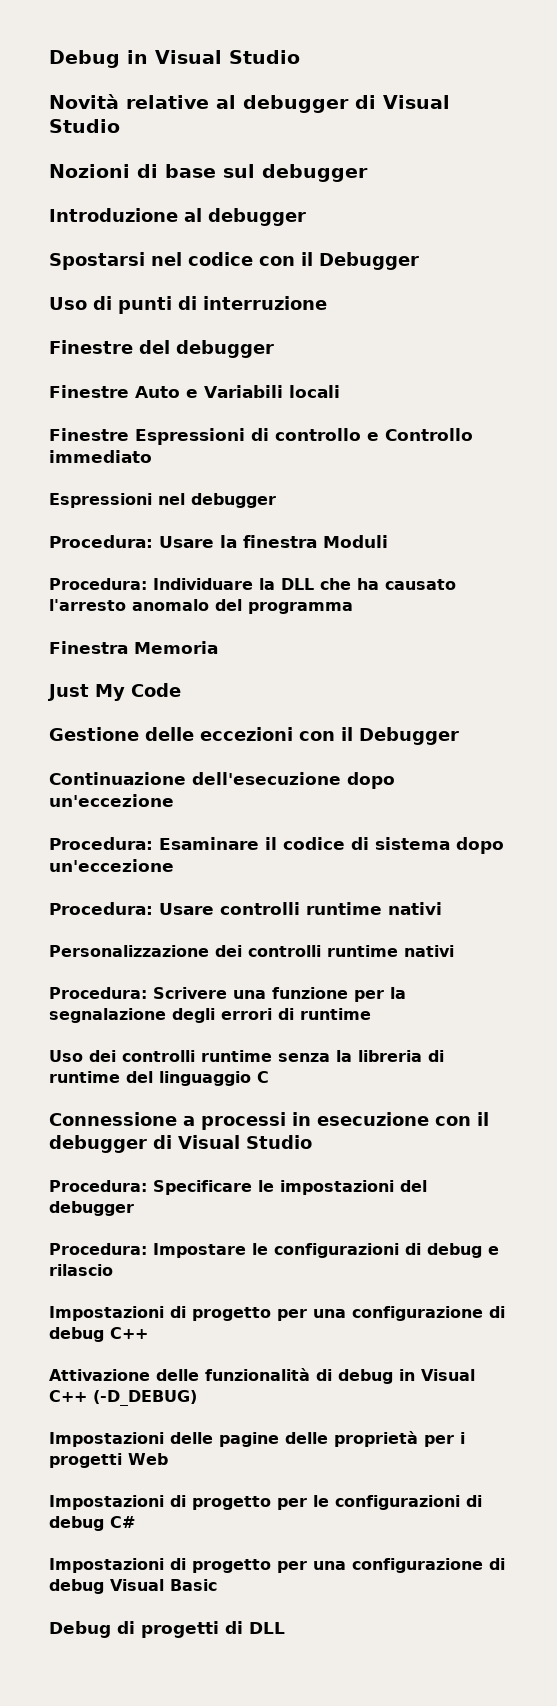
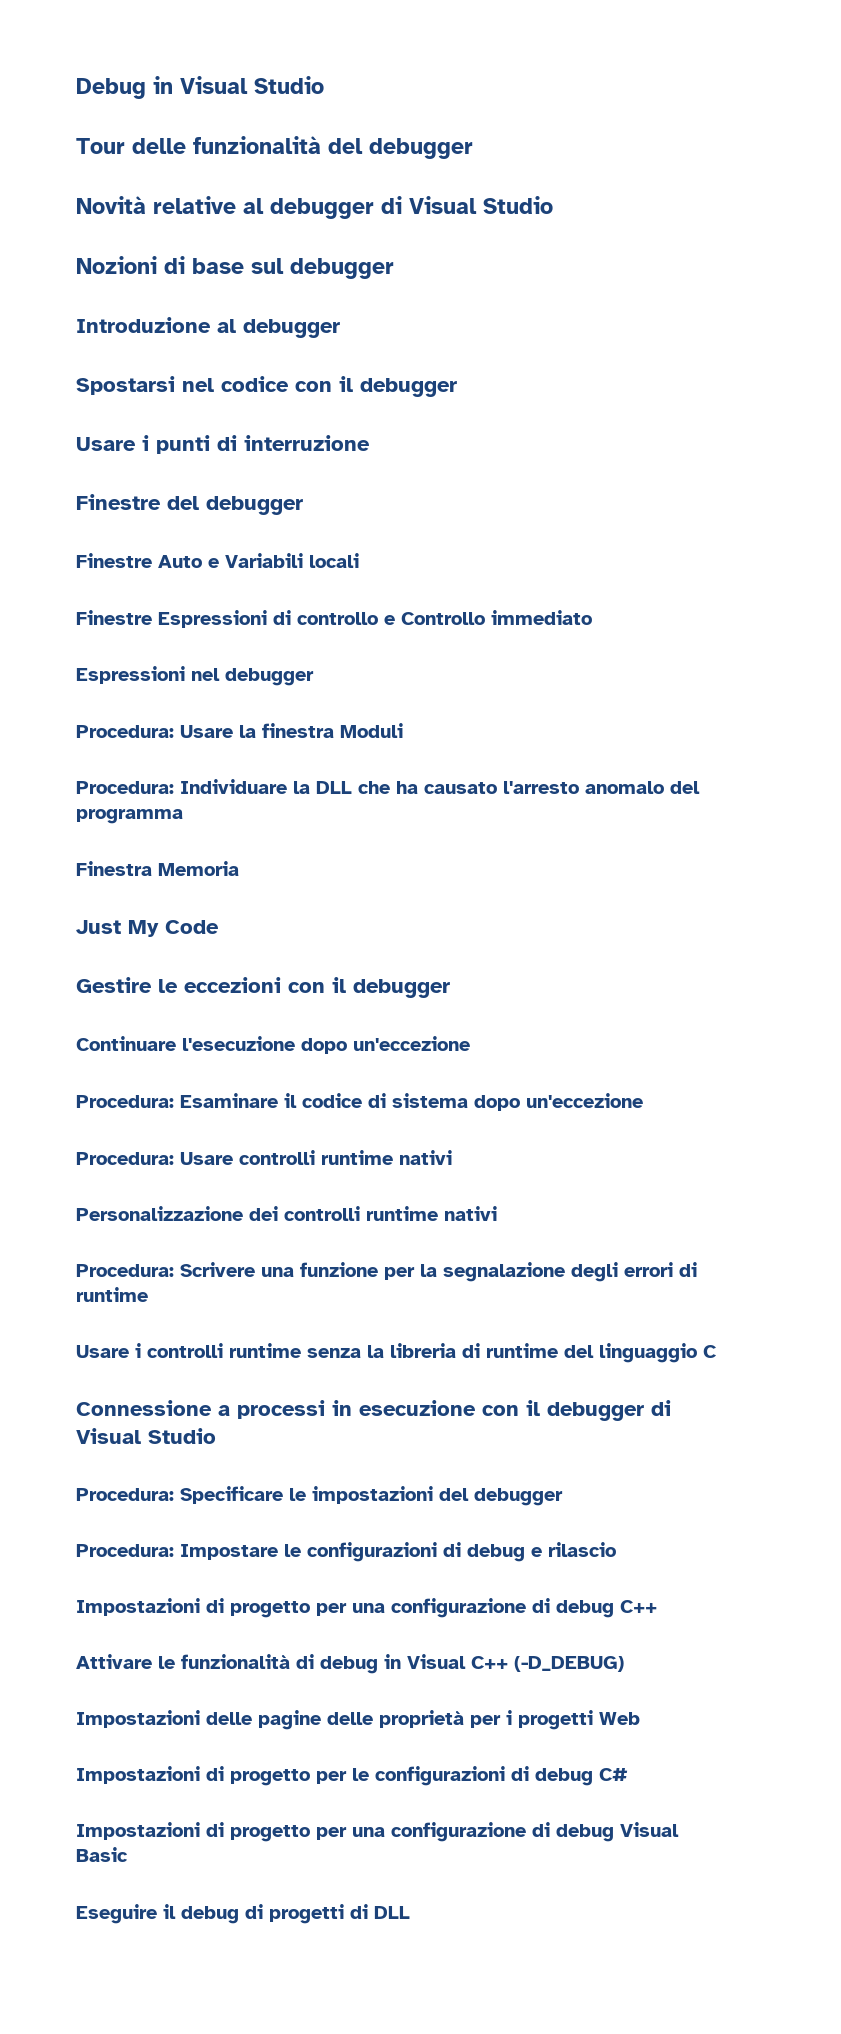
+ Tour delle funzionalità del debugger
- Spostarsi nel codice con il Debugger
- Uso di punti di interruzione
+ Spostarsi nel codice con il debugger
+ Usare i punti di interruzione
- Gestione delle eccezioni con il Debugger
- Continuazione dell'esecuzione dopo un'eccezione
+ Gestire le eccezioni con il debugger
+ Continuare l'esecuzione dopo un'eccezione
- Uso dei controlli runtime senza la libreria di runtime del linguaggio C
+ Usare i controlli runtime senza la libreria di runtime del linguaggio C
- Attivazione delle funzionalità di debug in Visual C++ (-D_DEBUG)
+ Attivare le funzionalità di debug in Visual C++ (-D_DEBUG)
- Debug di progetti di DLL
+ Eseguire il debug di progetti di DLL

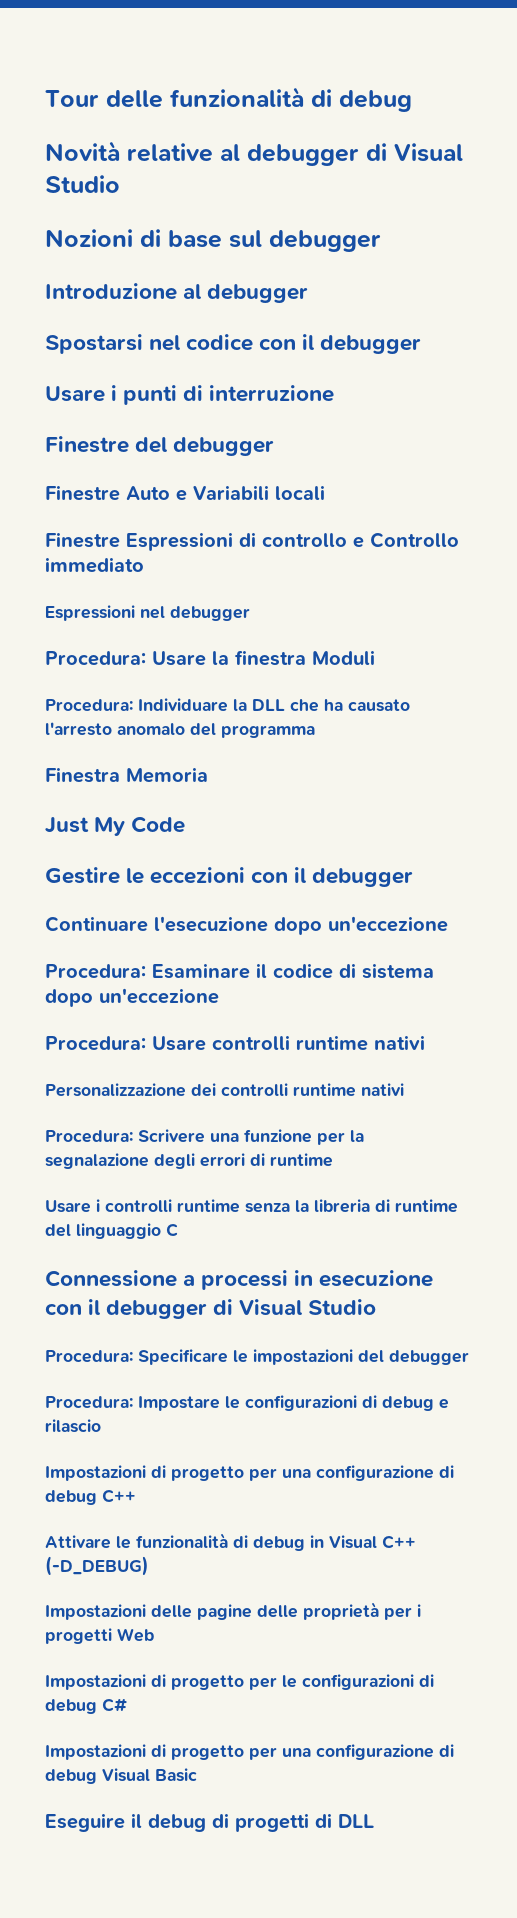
- Debug in Visual Studio
- Tour delle funzionalità del debugger
+ Tour delle funzionalità di debug

